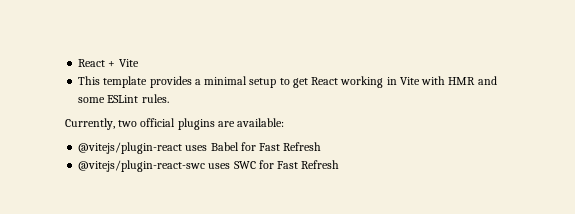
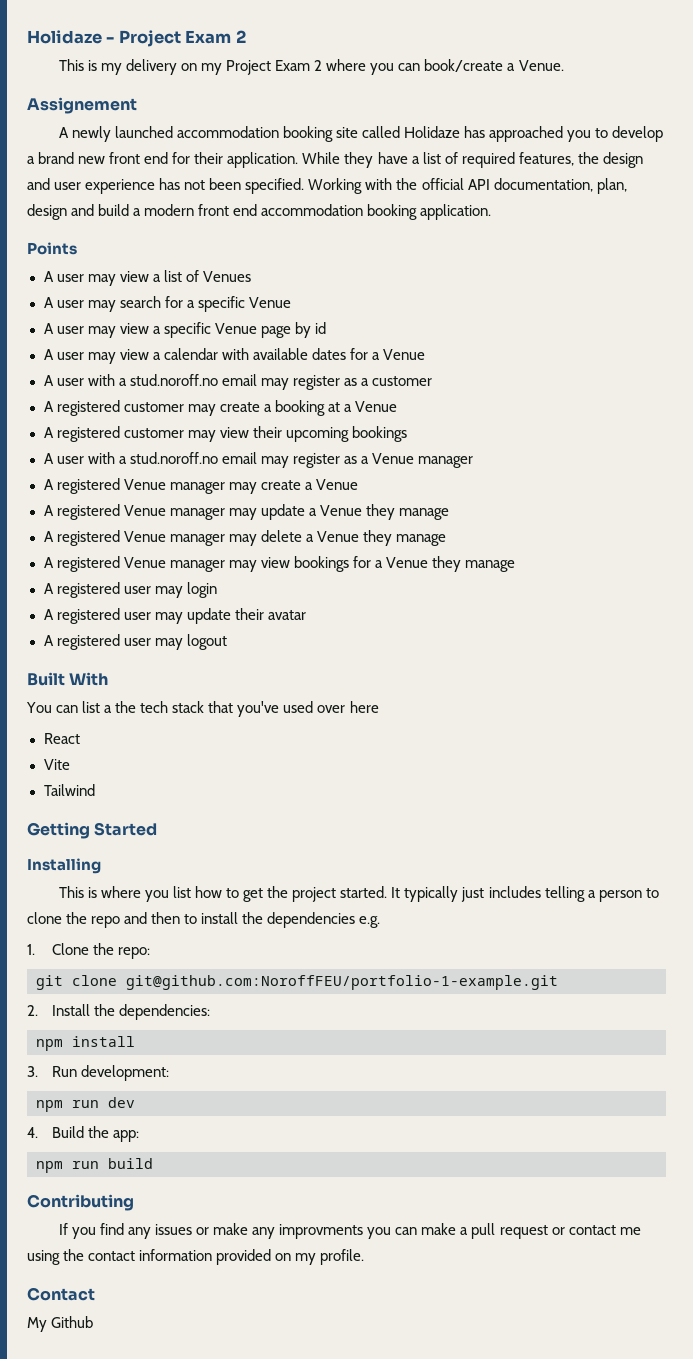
- React + Vite
+ Holidaze - Project Exam 2
+ This is my delivery on my Project Exam 2 where you can book/create a Venue.
+ Assignement
+ A newly launched accommodation booking site called Holidaze has approached you to develop a brand new front end for their application. While they have a list of required features, the design and user experience has not been specified. Working with the official API documentation, plan, design and build a modern front end accommodation booking application.
+ Points
+ A user may view a list of Venues
+ A user may search for a specific Venue
+ A user may view a specific Venue page by id
+ A user may view a calendar with available dates for a Venue
+ A user with a stud.noroff.no email may register as a customer
+ A registered customer may create a booking at a Venue
+ A registered customer may view their upcoming bookings
+ A user with a stud.noroff.no email may register as a Venue manager
+ A registered Venue manager may create a Venue
+ A registered Venue manager may update a Venue they manage
+ A registered Venue manager may delete a Venue they manage
+ A registered Venue manager may view bookings for a Venue they manage
+ A registered user may login
+ A registered user may update their avatar
+ A registered user may logout
+ Built With
+ You can list a the tech stack that you've used over here
+ React
+ Vite
- This template provides a minimal setup to get React working in Vite with HMR and some ESLint rules.
- Currently, two official plugins are available:
- @vitejs/plugin-react uses Babel for Fast Refresh
- @vitejs/plugin-react-swc uses SWC for Fast Refresh
+ Tailwind
+ Getting Started
+ Installing
+ This is where you list how to get the project started. It typically just includes telling a person to clone the repo and then to install the dependencies e.g.
+ 1. Clone the repo:
+ git clone git@github.com:NoroffFEU/portfolio-1-example.git
+ 2. Install the dependencies:
+ npm install
+ 3. Run development:
+ npm run dev
+ 4. Build the app:
+ npm run build
+ Contributing
+ If you find any issues or make any improvments you can make a pull request or contact me using the contact information provided on my profile.
+ Contact
+ My Github

